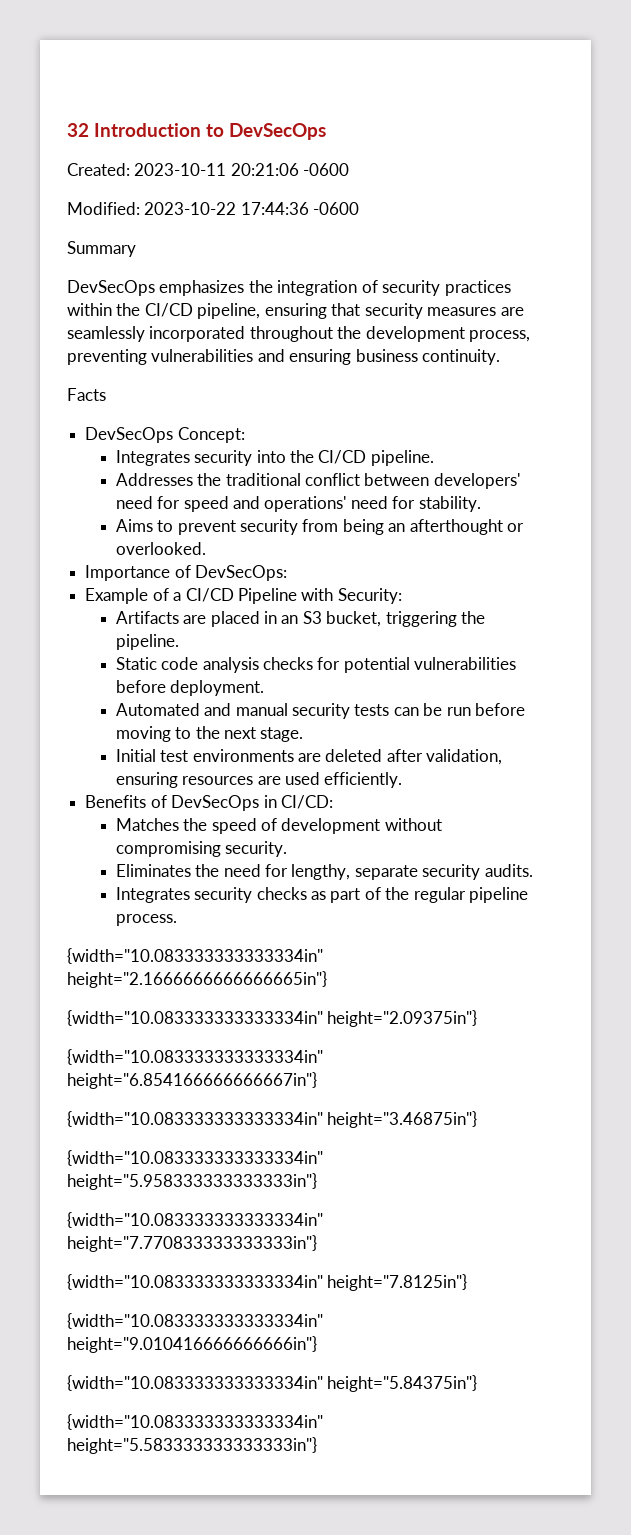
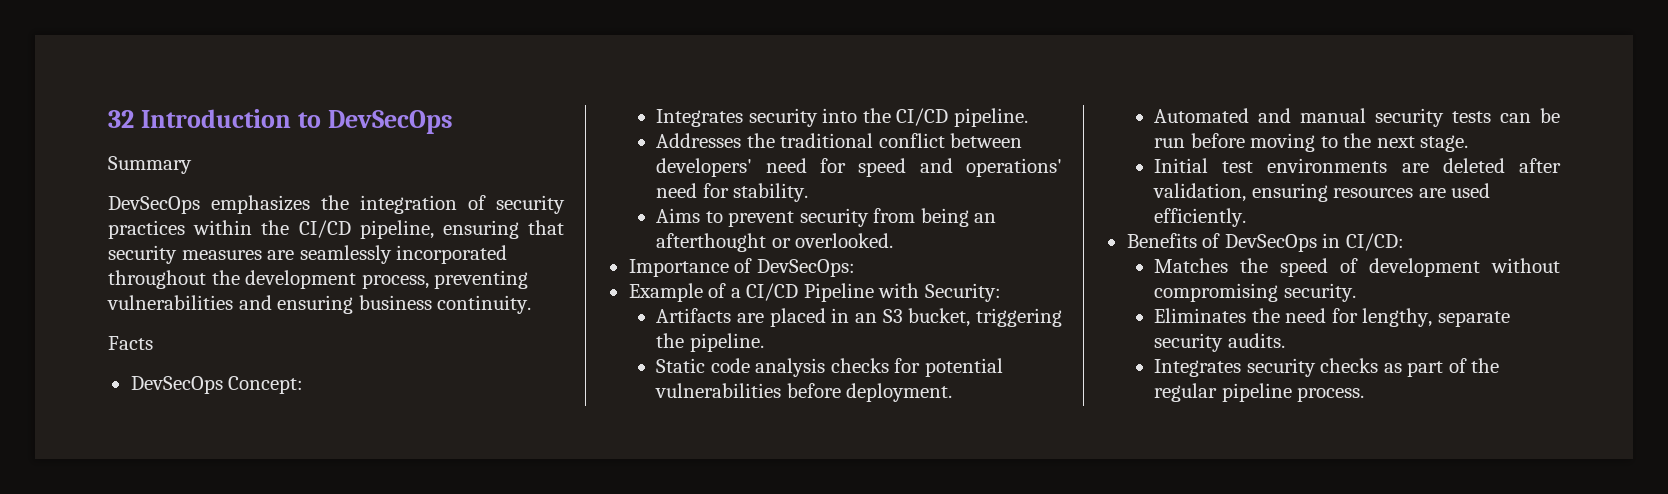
- Created: 2023-10-11 20:21:06 -0600
- Modified: 2023-10-22 17:44:36 -0600
- {width="10.083333333333334in" height="2.1666666666666665in"}
- {width="10.083333333333334in" height="2.09375in"}
- {width="10.083333333333334in" height="6.854166666666667in"}
- {width="10.083333333333334in" height="3.46875in"}
- {width="10.083333333333334in" height="5.958333333333333in"}
- {width="10.083333333333334in" height="7.770833333333333in"}
- {width="10.083333333333334in" height="7.8125in"}
- {width="10.083333333333334in" height="9.010416666666666in"}
- {width="10.083333333333334in" height="5.84375in"}
- {width="10.083333333333334in" height="5.583333333333333in"}

